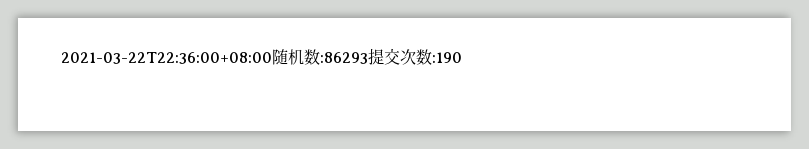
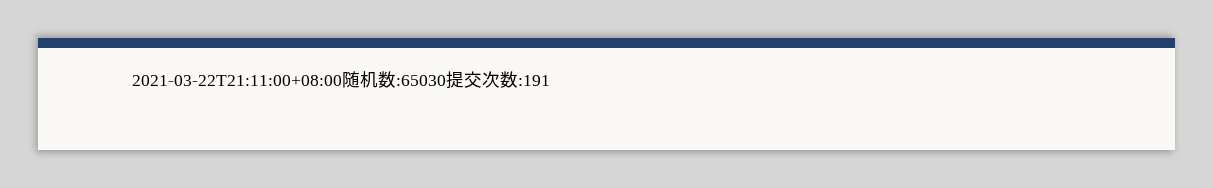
- 2021-03-22T22:36:00+08:00随机数:86293提交次数:190
+ 2021-03-22T21:11:00+08:00随机数:65030提交次数:191

